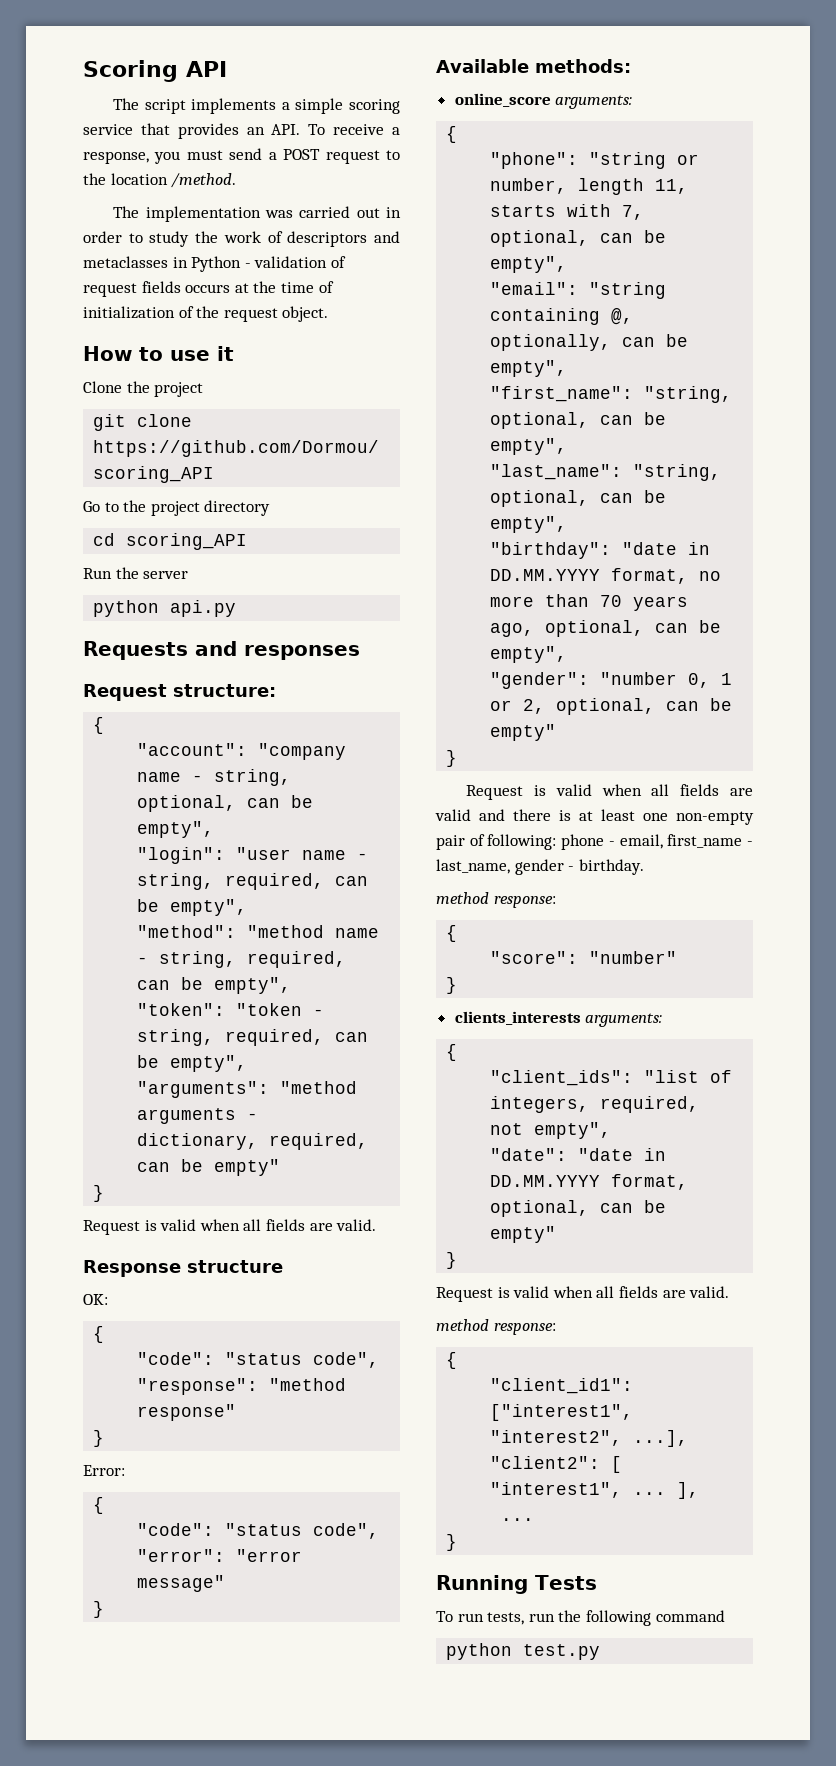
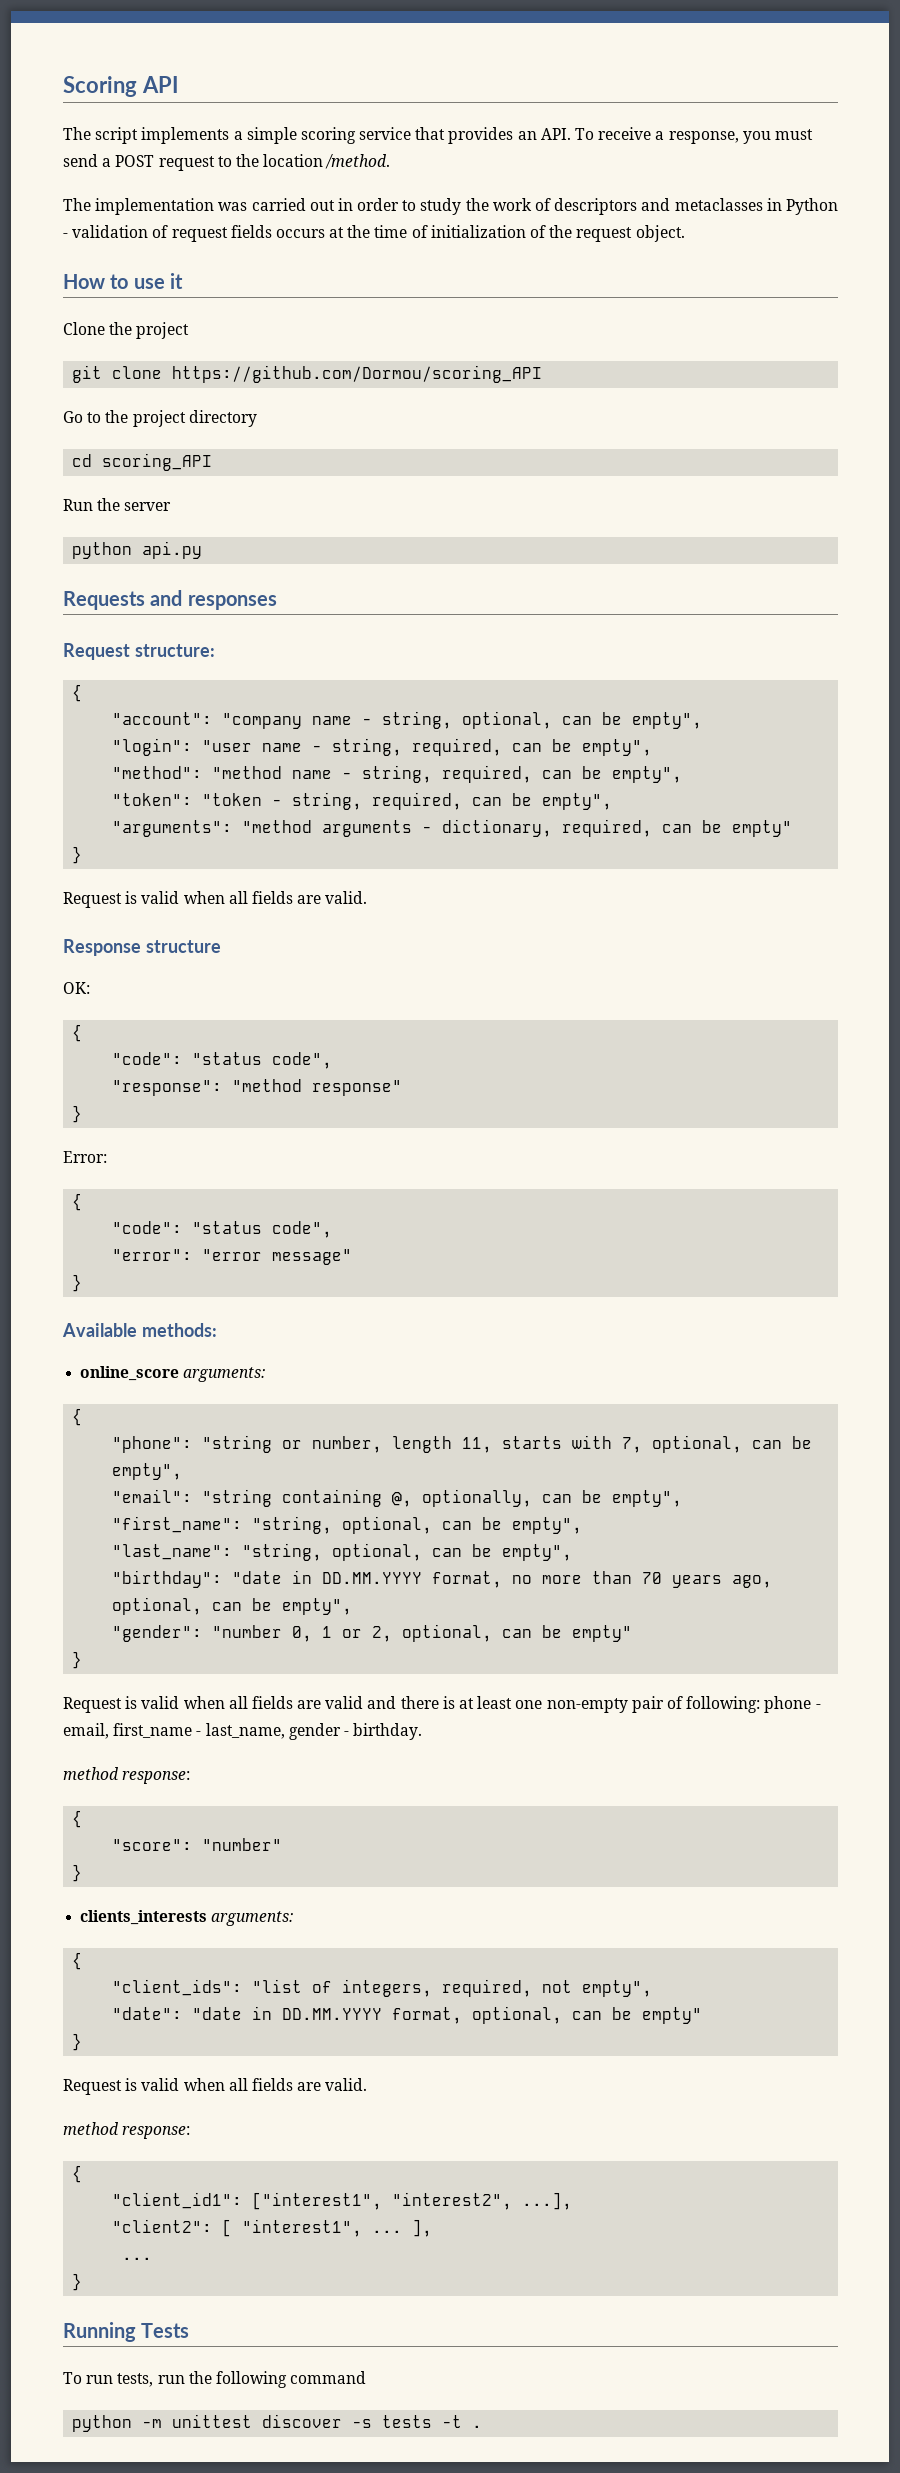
- python test.py
+ python -m unittest discover -s tests -t .

